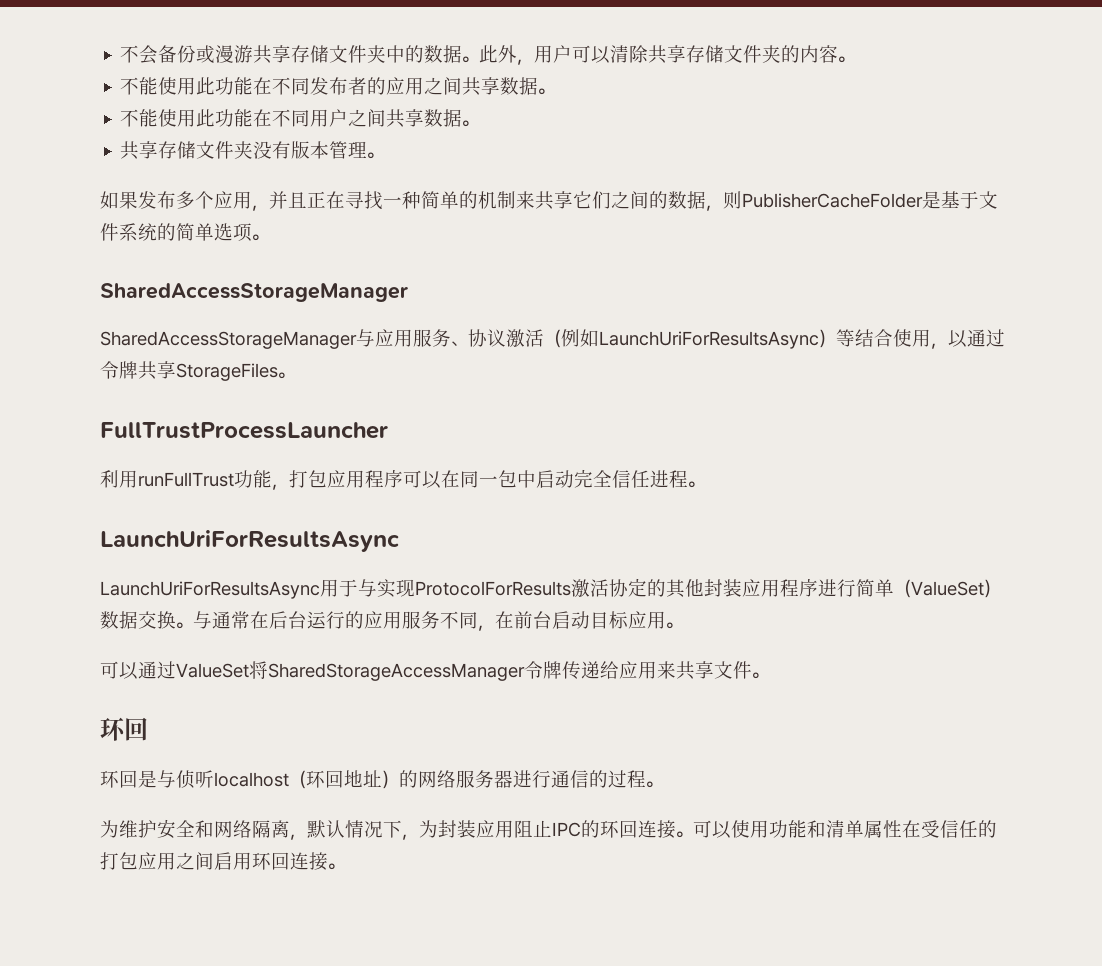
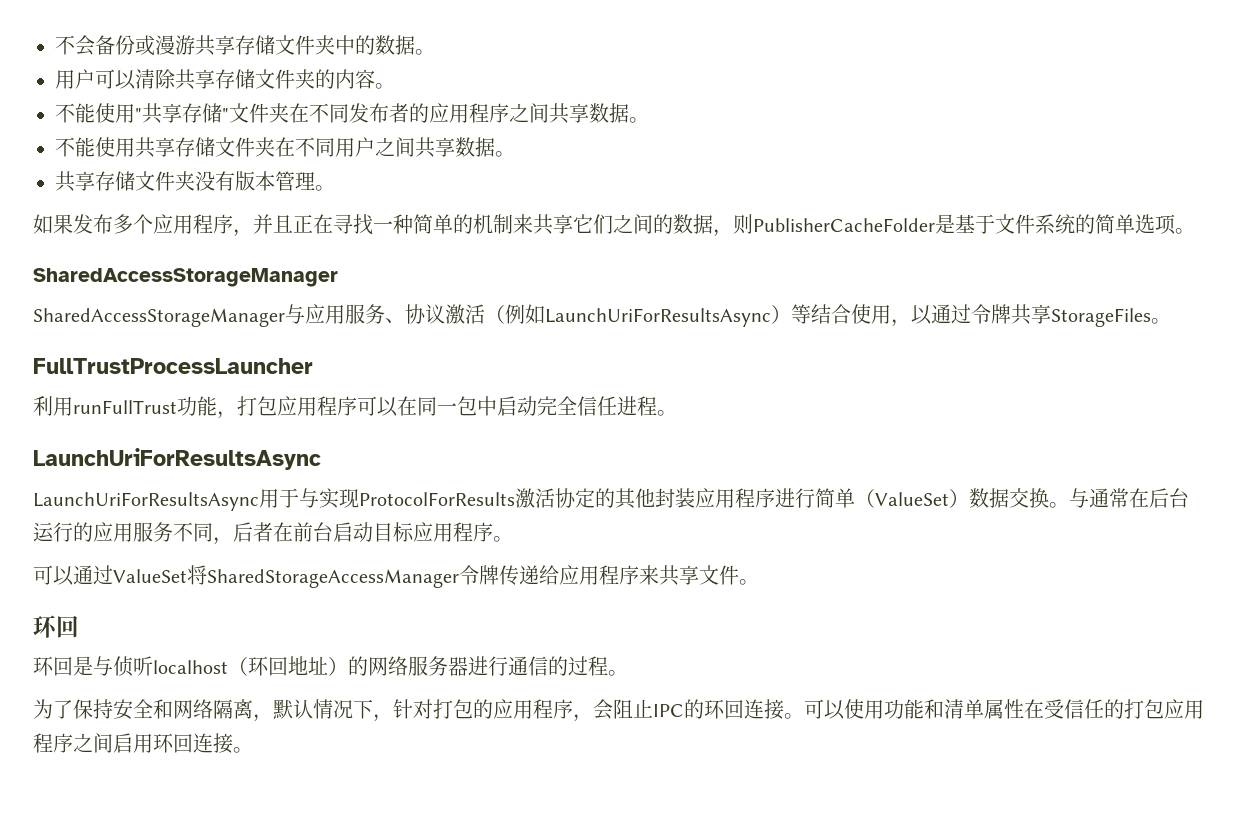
- 不会备份或漫游共享存储文件夹中的数据。此外，用户可以清除共享存储文件夹的内容。
+ 不会备份或漫游共享存储文件夹中的数据。
+ 用户可以清除共享存储文件夹的内容。
- 不能使用此功能在不同发布者的应用之间共享数据。
+ 不能使用"共享存储"文件夹在不同发布者的应用程序之间共享数据。
- 不能使用此功能在不同用户之间共享数据。
+ 不能使用共享存储文件夹在不同用户之间共享数据。
- 如果发布多个应用，并且正在寻找一种简单的机制来共享它们之间的数据，则PublisherCacheFolder是基于文件系统的简单选项。
+ 如果发布多个应用程序，并且正在寻找一种简单的机制来共享它们之间的数据，则PublisherCacheFolder是基于文件系统的简单选项。
- 与通常在后台运行的应用服务不同，在前台启动目标应用。
+ 与通常在后台运行的应用服务不同，后者在前台启动目标应用程序。
- 可以通过ValueSet将SharedStorageAccessManager令牌传递给应用来共享文件。
+ 可以通过ValueSet将SharedStorageAccessManager令牌传递给应用程序来共享文件。
- 为维护安全和网络隔离，默认情况下，为封装应用阻止IPC的环回连接。
+ 为了保持安全和网络隔离，默认情况下，针对打包的应用程序，会阻止IPC的环回连接。
- 可以使用功能和清单属性在受信任的打包应用之间启用环回连接。
+ 可以使用功能和清单属性在受信任的打包应用程序之间启用环回连接。

